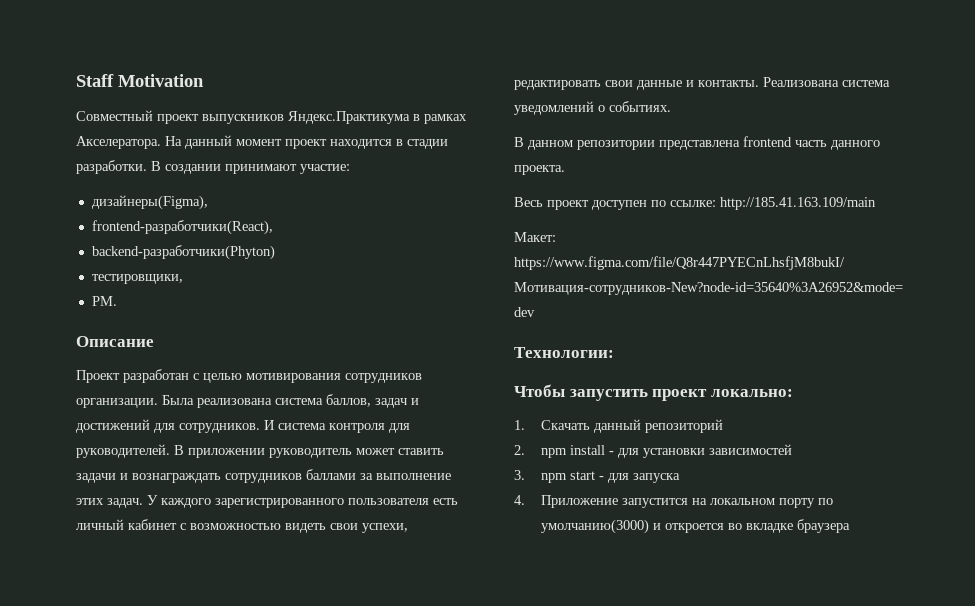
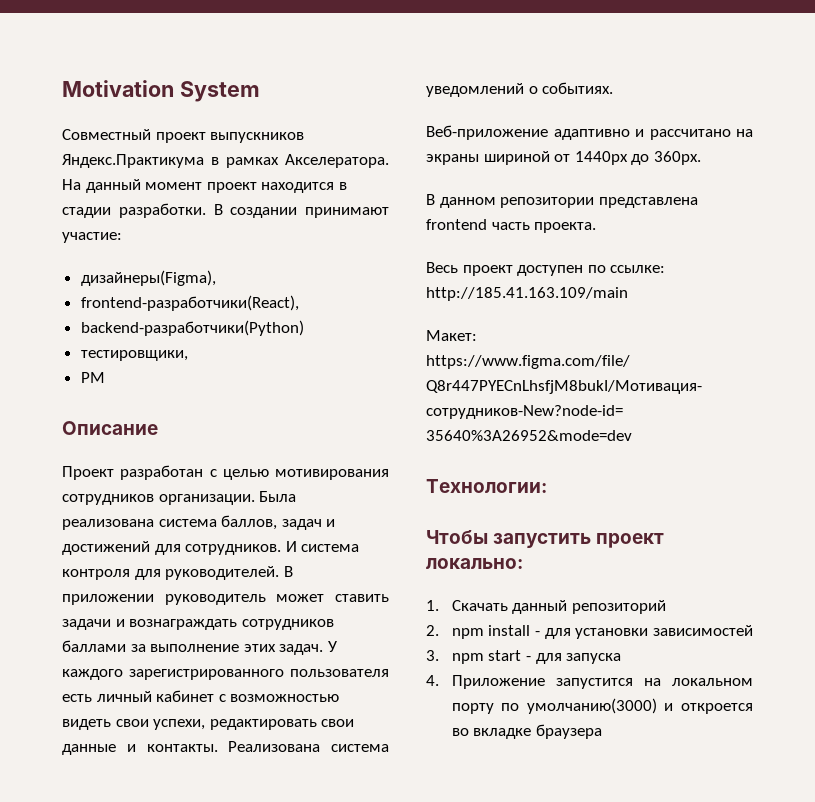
- Staff Motivation
+ Motivation System
- backend-разработчики(Phyton)
+ backend-разработчики(Python)
- PM.
+ PM
+ Веб-приложение адаптивно и рассчитано на экраны шириной от 1440px до 360px.
- В данном репозитории представлена frontend часть данного проекта.
+ В данном репозитории представлена frontend часть проекта.

